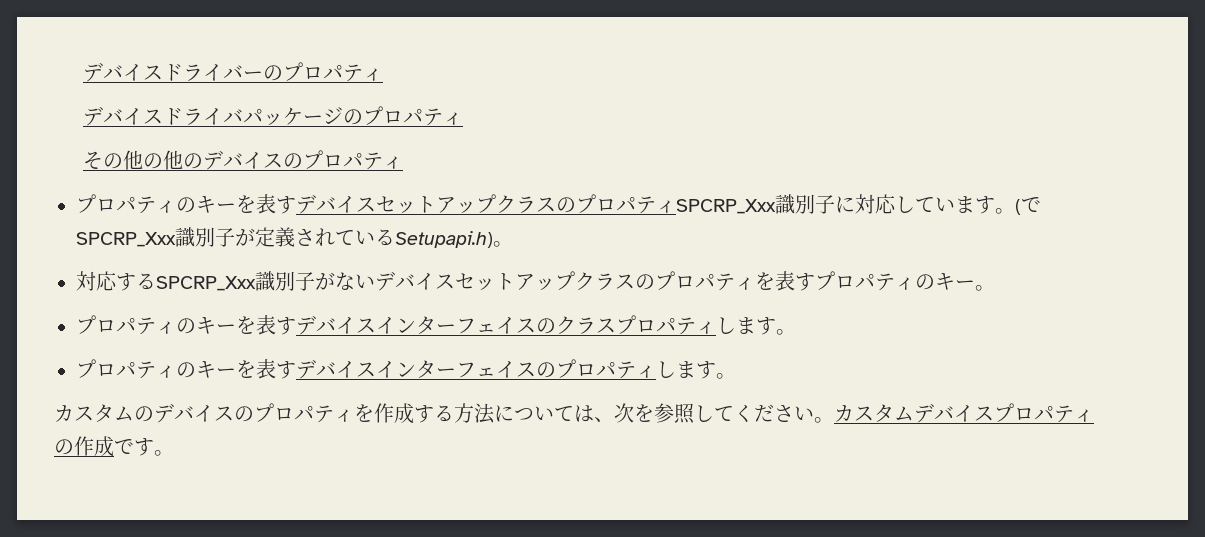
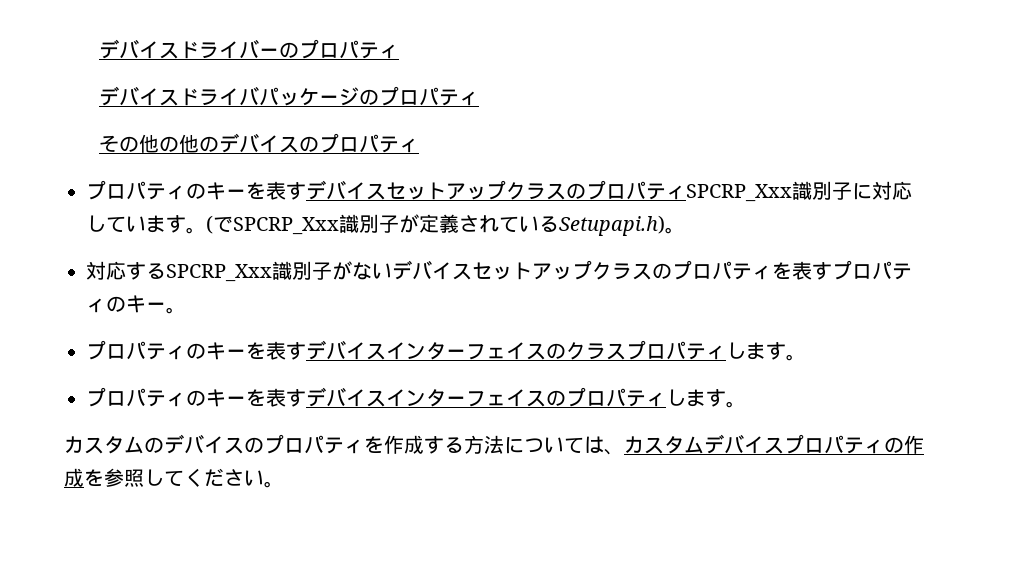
- カスタムのデバイスのプロパティを作成する方法については、次を参照してください。カスタムデバイスプロパティの作成です。
+ カスタムのデバイスのプロパティを作成する方法については、カスタムデバイスプロパティの作成を参照してください。

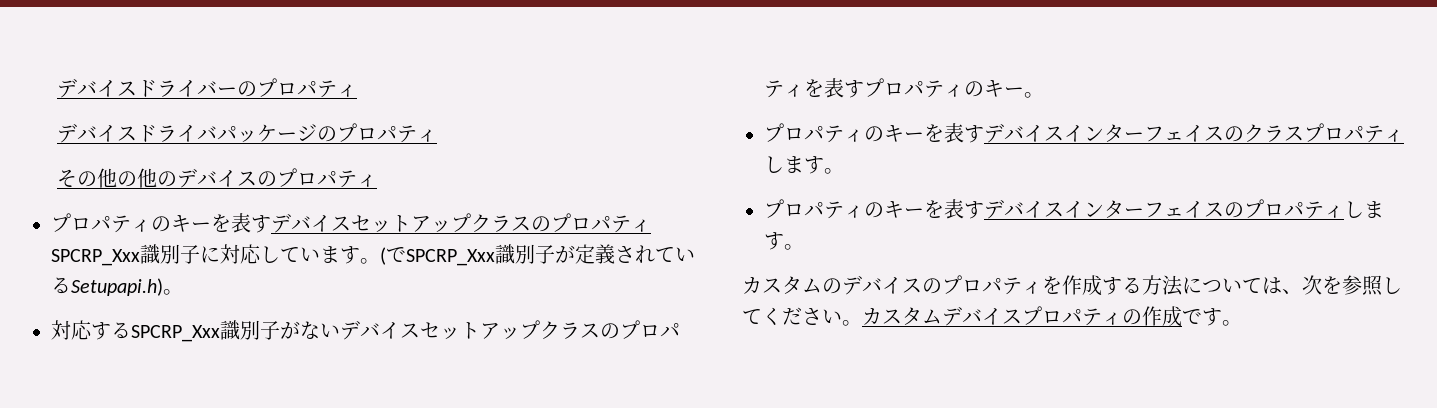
- カスタムのデバイスのプロパティを作成する方法については、カスタムデバイスプロパティの作成を参照してください。
+ カスタムのデバイスのプロパティを作成する方法については、次を参照してください。カスタムデバイスプロパティの作成です。

